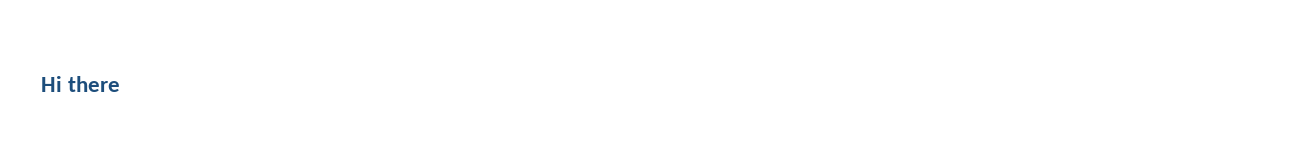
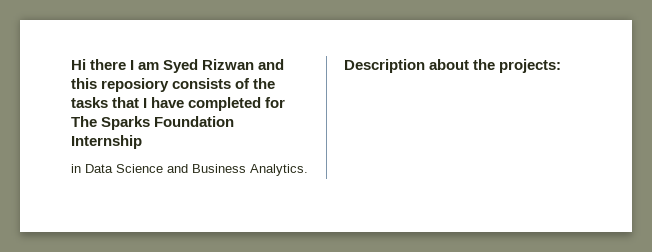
- Hi there
+ Hi there I am Syed Rizwan and this reposiory consists of the tasks that I have completed for The Sparks Foundation Internship
+ in Data Science and Business Analytics.
+ Description about the projects:

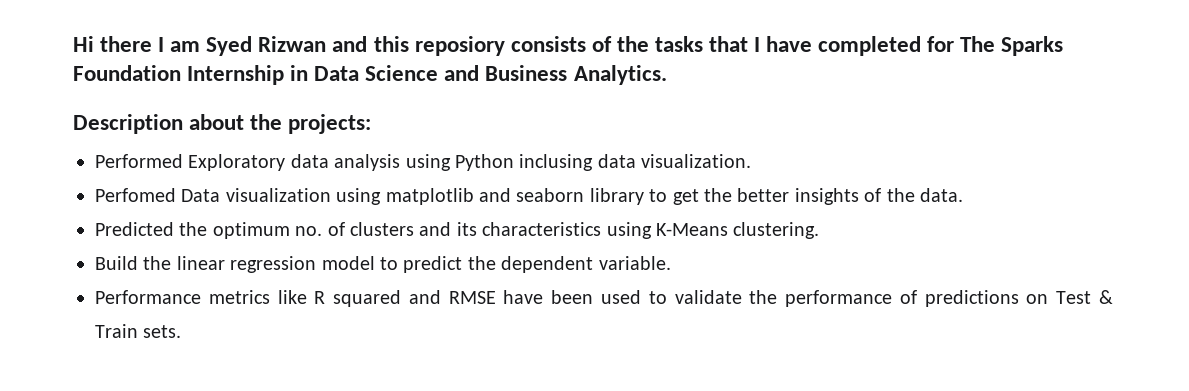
- Hi there I am Syed Rizwan and this reposiory consists of the tasks that I have completed for The Sparks Foundation Internship
- in Data Science and Business Analytics.
+ Hi there I am Syed Rizwan and this reposiory consists of the tasks that I have completed for The Sparks Foundation Internship in Data Science and Business Analytics.
+ Performed Exploratory data analysis using Python inclusing data visualization.
+ Perfomed Data visualization using matplotlib and seaborn library to get the better insights of the data.
+ Predicted the optimum no. of clusters and its characteristics using K-Means clustering.
+ Build the linear regression model to predict the dependent variable.
+ Performance metrics like R squared and RMSE have been used to validate the performance of predictions on Test & Train sets.

